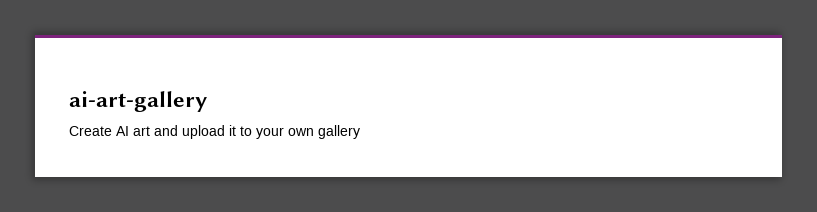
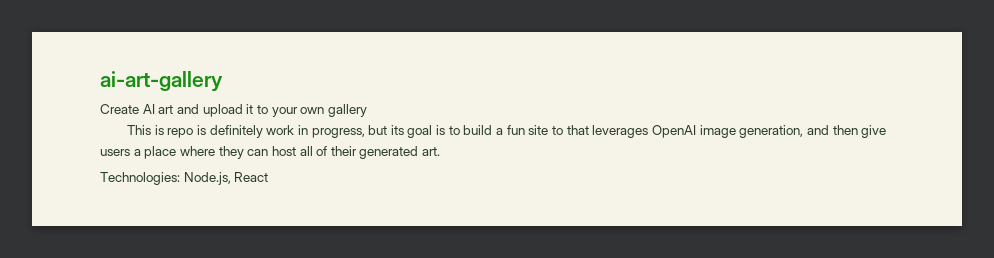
+ This is repo is definitely work in progress, but its goal is to build a fun site to that leverages OpenAI image generation, and then give users a place where they can host all of their generated art.
+ Technologies: Node.js, React

